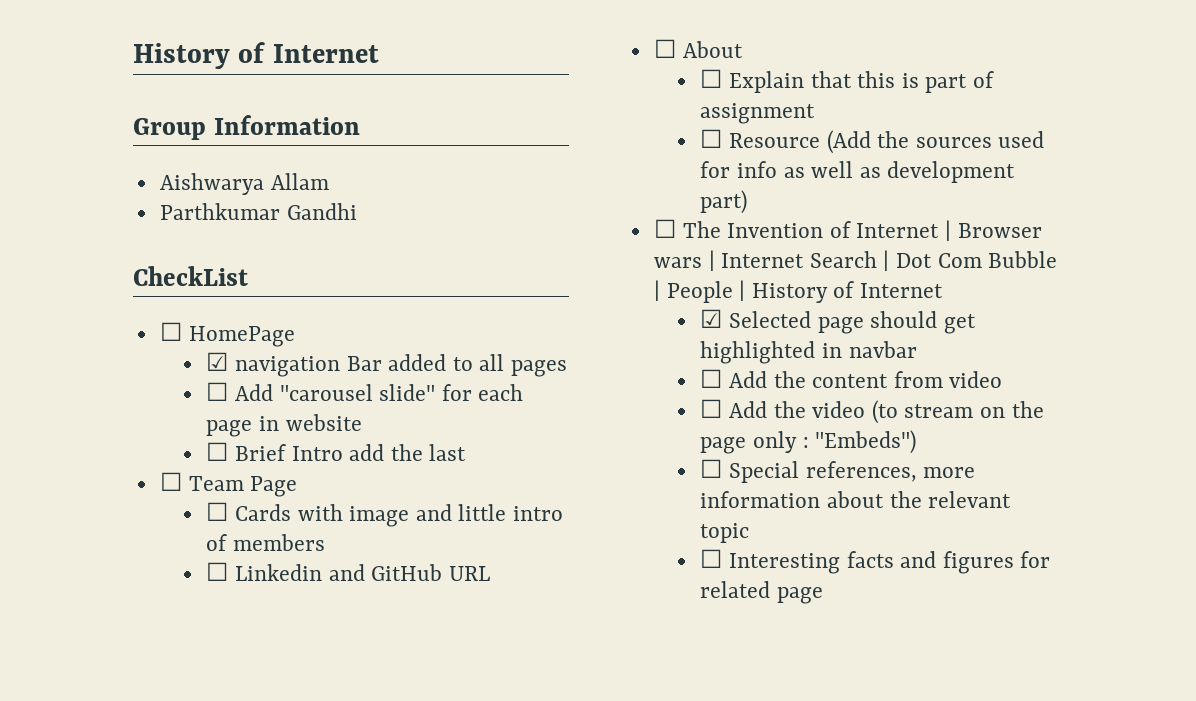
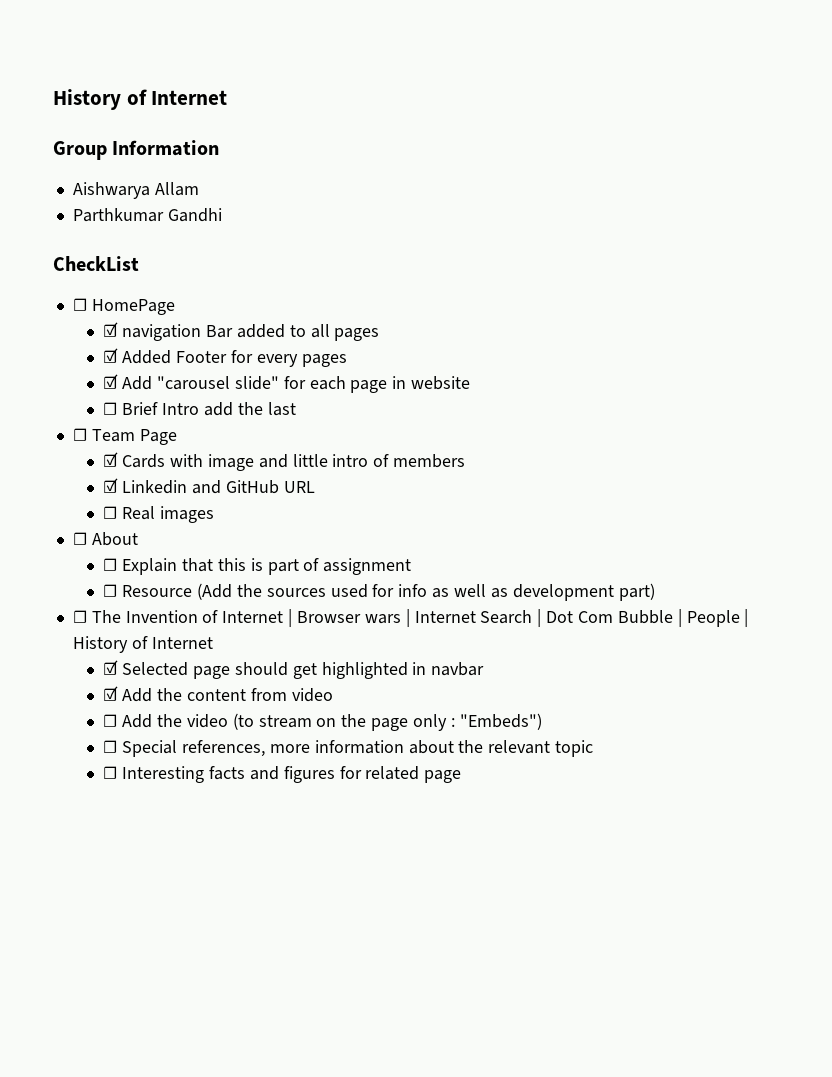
- ☐ Add "carousel slide" for each page in website
+ ☑ Added Footer for every pages
+ ☑ Add "carousel slide" for each page in website
- ☐ Cards with image and little intro of members
+ ☑ Cards with image and little intro of members
- ☐ Linkedin and GitHub URL
+ ☑ Linkedin and GitHub URL
+ ☐ Real images
- ☐ Add the content from video
+ ☑ Add the content from video

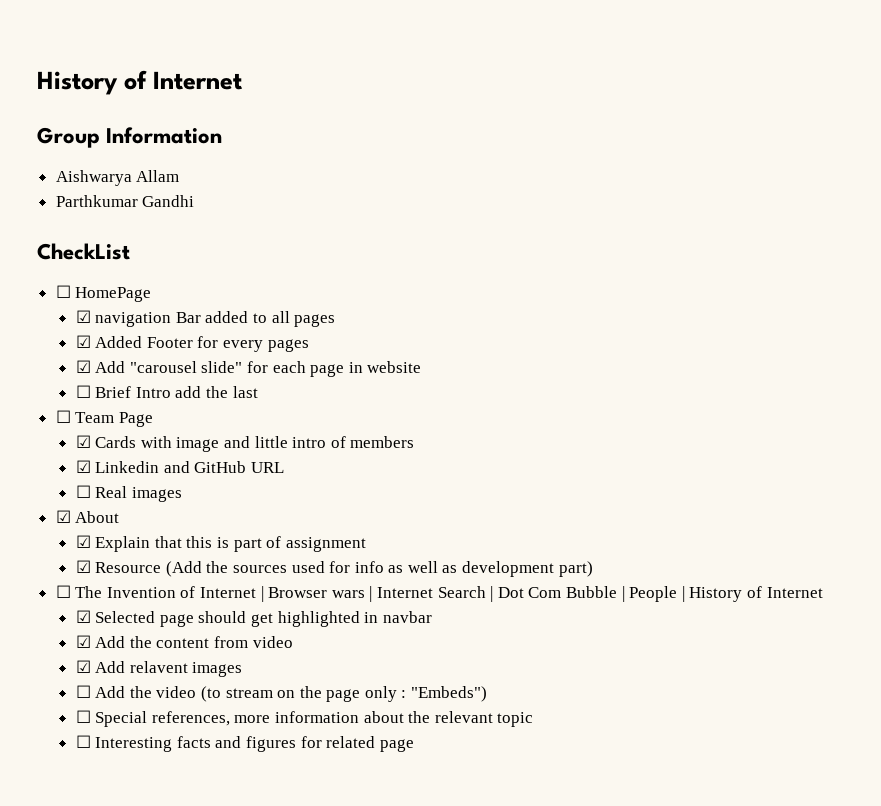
- ☐ About
+ ☑ About
- ☐ Explain that this is part of assignment
+ ☑ Explain that this is part of assignment
- ☐ Resource (Add the sources used for info as well as development part)
+ ☑ Resource (Add the sources used for info as well as development part)
+ ☑ Add relavent images

